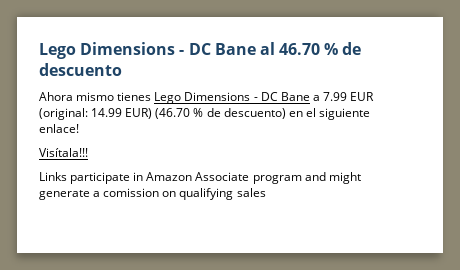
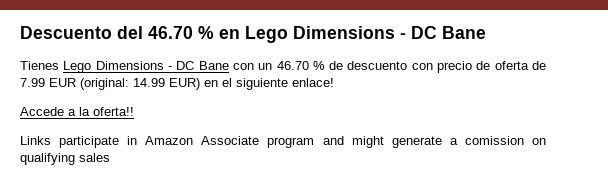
- Lego Dimensions - DC Bane al 46.70 % de descuento
- Ahora mismo tienes Lego Dimensions - DC Bane a 7.99 EUR (original: 14.99 EUR) (46.70 % de descuento) en el siguiente enlace!
+ Descuento del 46.70 % en Lego Dimensions - DC Bane
+ Tienes Lego Dimensions - DC Bane con un 46.70 % de descuento con precio de oferta de 7.99 EUR (original: 14.99 EUR) en el siguiente enlace!
- Visítala!!!
+ Accede a la oferta!!

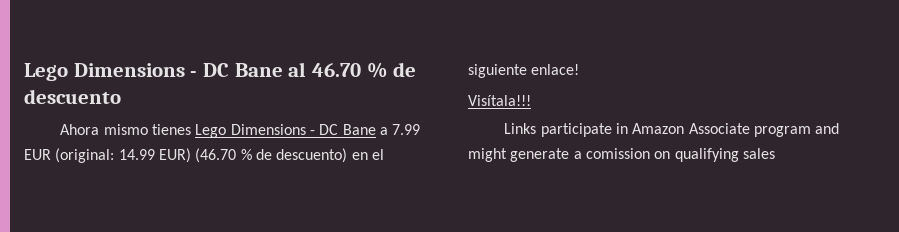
- Descuento del 46.70 % en Lego Dimensions - DC Bane
- Tienes Lego Dimensions - DC Bane con un 46.70 % de descuento con precio de oferta de 7.99 EUR (original: 14.99 EUR) en el siguiente enlace!
+ Lego Dimensions - DC Bane al 46.70 % de descuento
+ Ahora mismo tienes Lego Dimensions - DC Bane a 7.99 EUR (original: 14.99 EUR) (46.70 % de descuento) en el siguiente enlace!
- Accede a la oferta!!
+ Visítala!!!

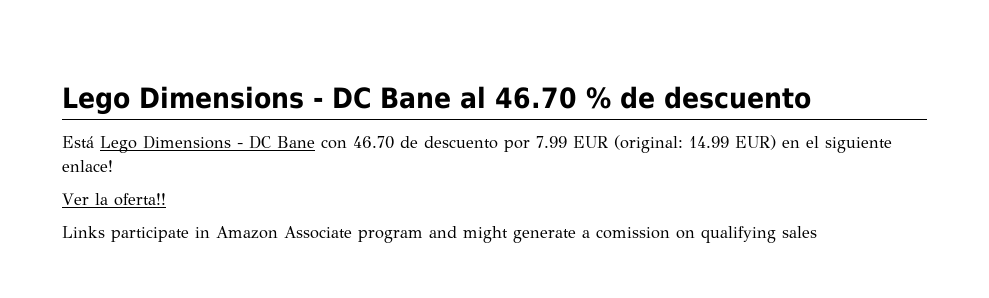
- Ahora mismo tienes Lego Dimensions - DC Bane a 7.99 EUR (original: 14.99 EUR) (46.70 % de descuento) en el siguiente enlace!
+ Está Lego Dimensions - DC Bane con 46.70 de descuento por 7.99 EUR (original: 14.99 EUR) en el siguiente enlace!
- Visítala!!!
+ Ver la oferta!!

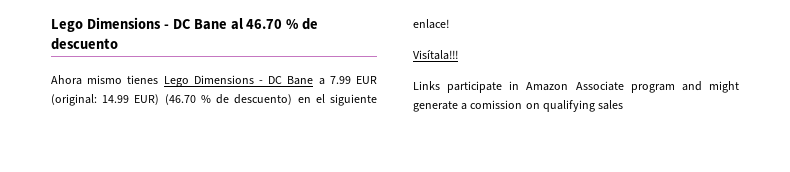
- Está Lego Dimensions - DC Bane con 46.70 de descuento por 7.99 EUR (original: 14.99 EUR) en el siguiente enlace!
+ Ahora mismo tienes Lego Dimensions - DC Bane a 7.99 EUR (original: 14.99 EUR) (46.70 % de descuento) en el siguiente enlace!
- Ver la oferta!!
+ Visítala!!!

